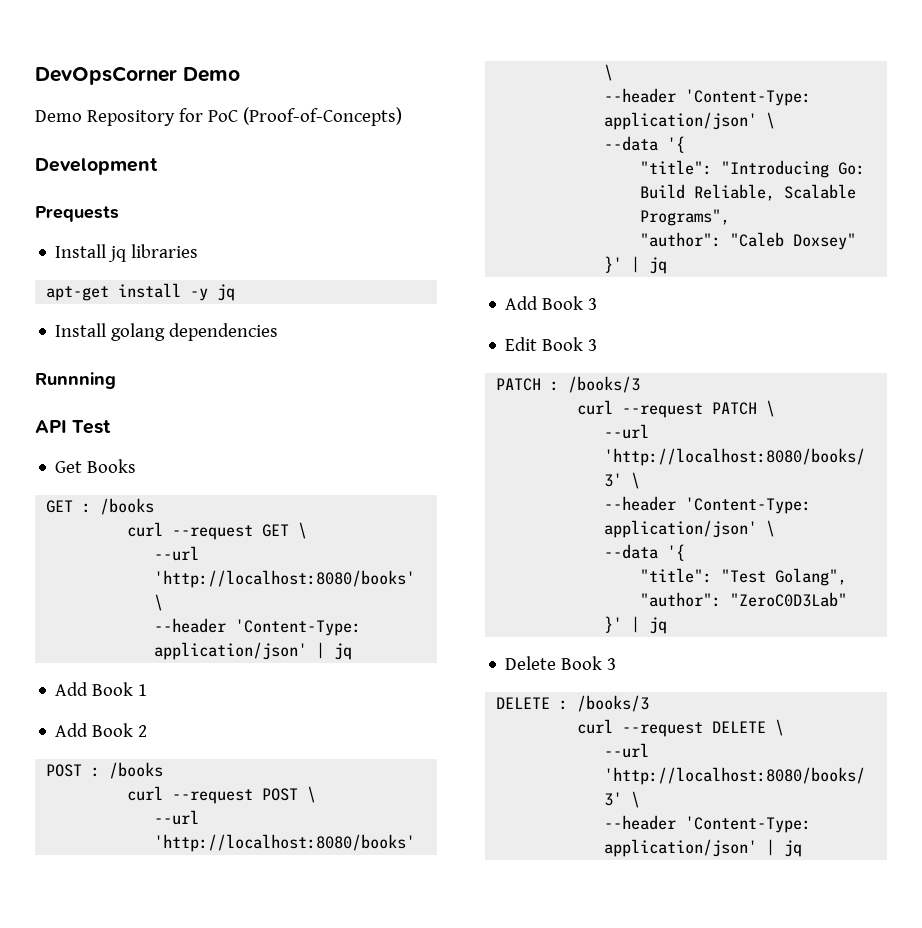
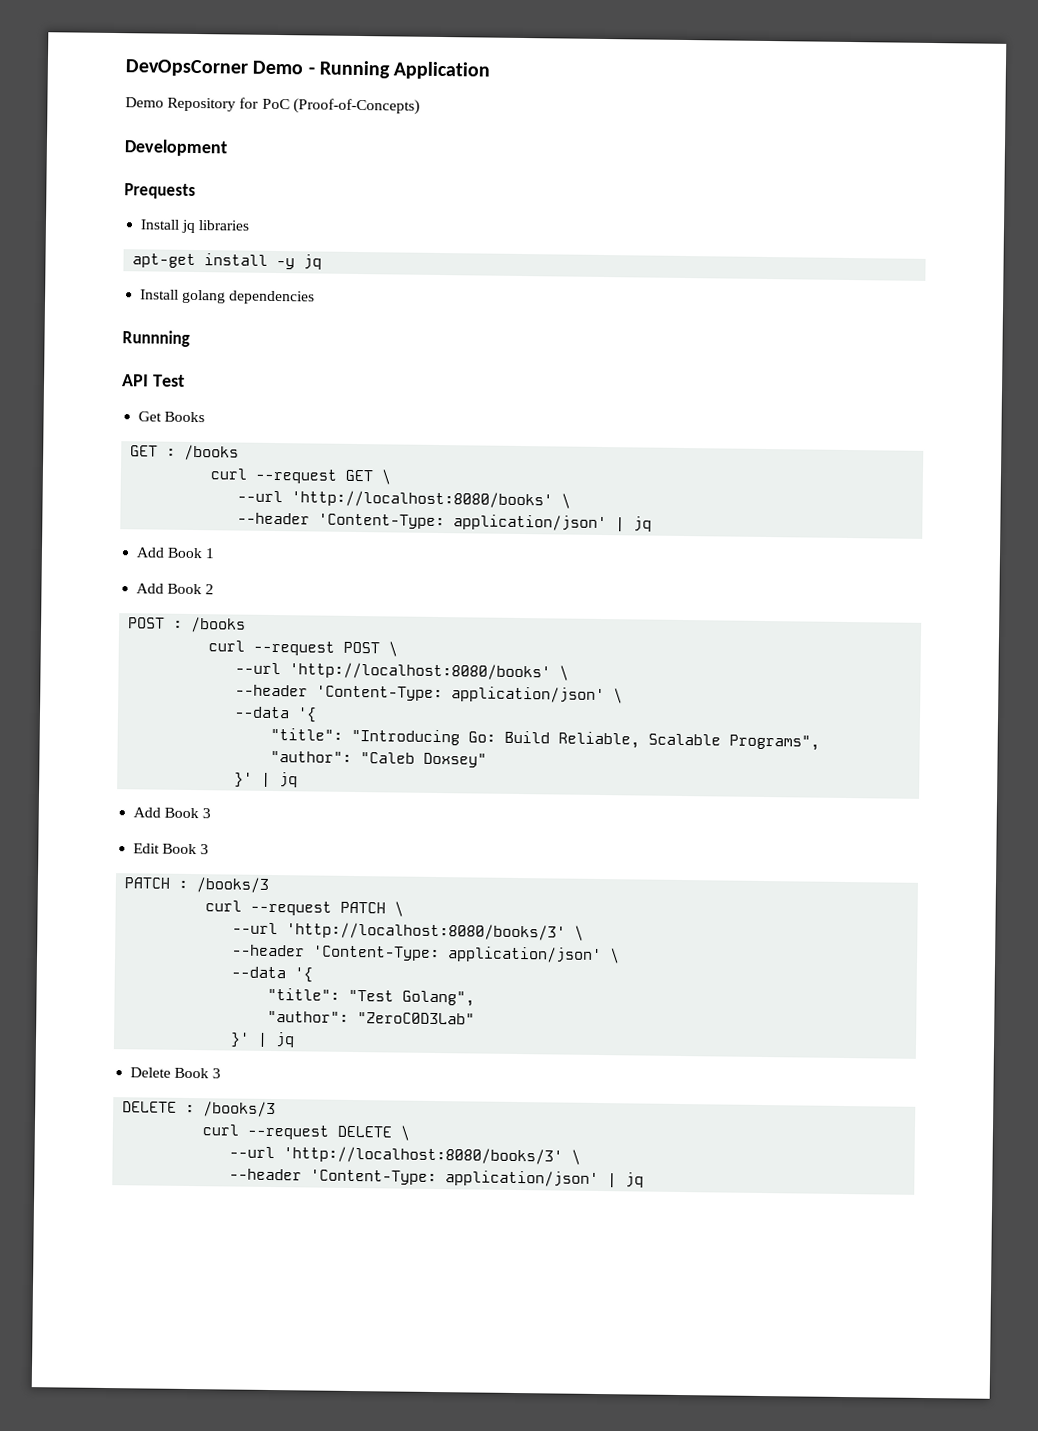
- DevOpsCorner Demo
+ DevOpsCorner Demo - Running Application

